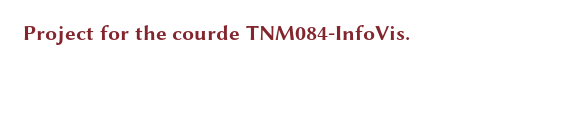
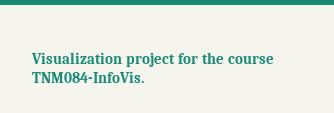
- Project for the courde TNM084-InfoVis.
+ Visualization project for the course TNM084-InfoVis.

